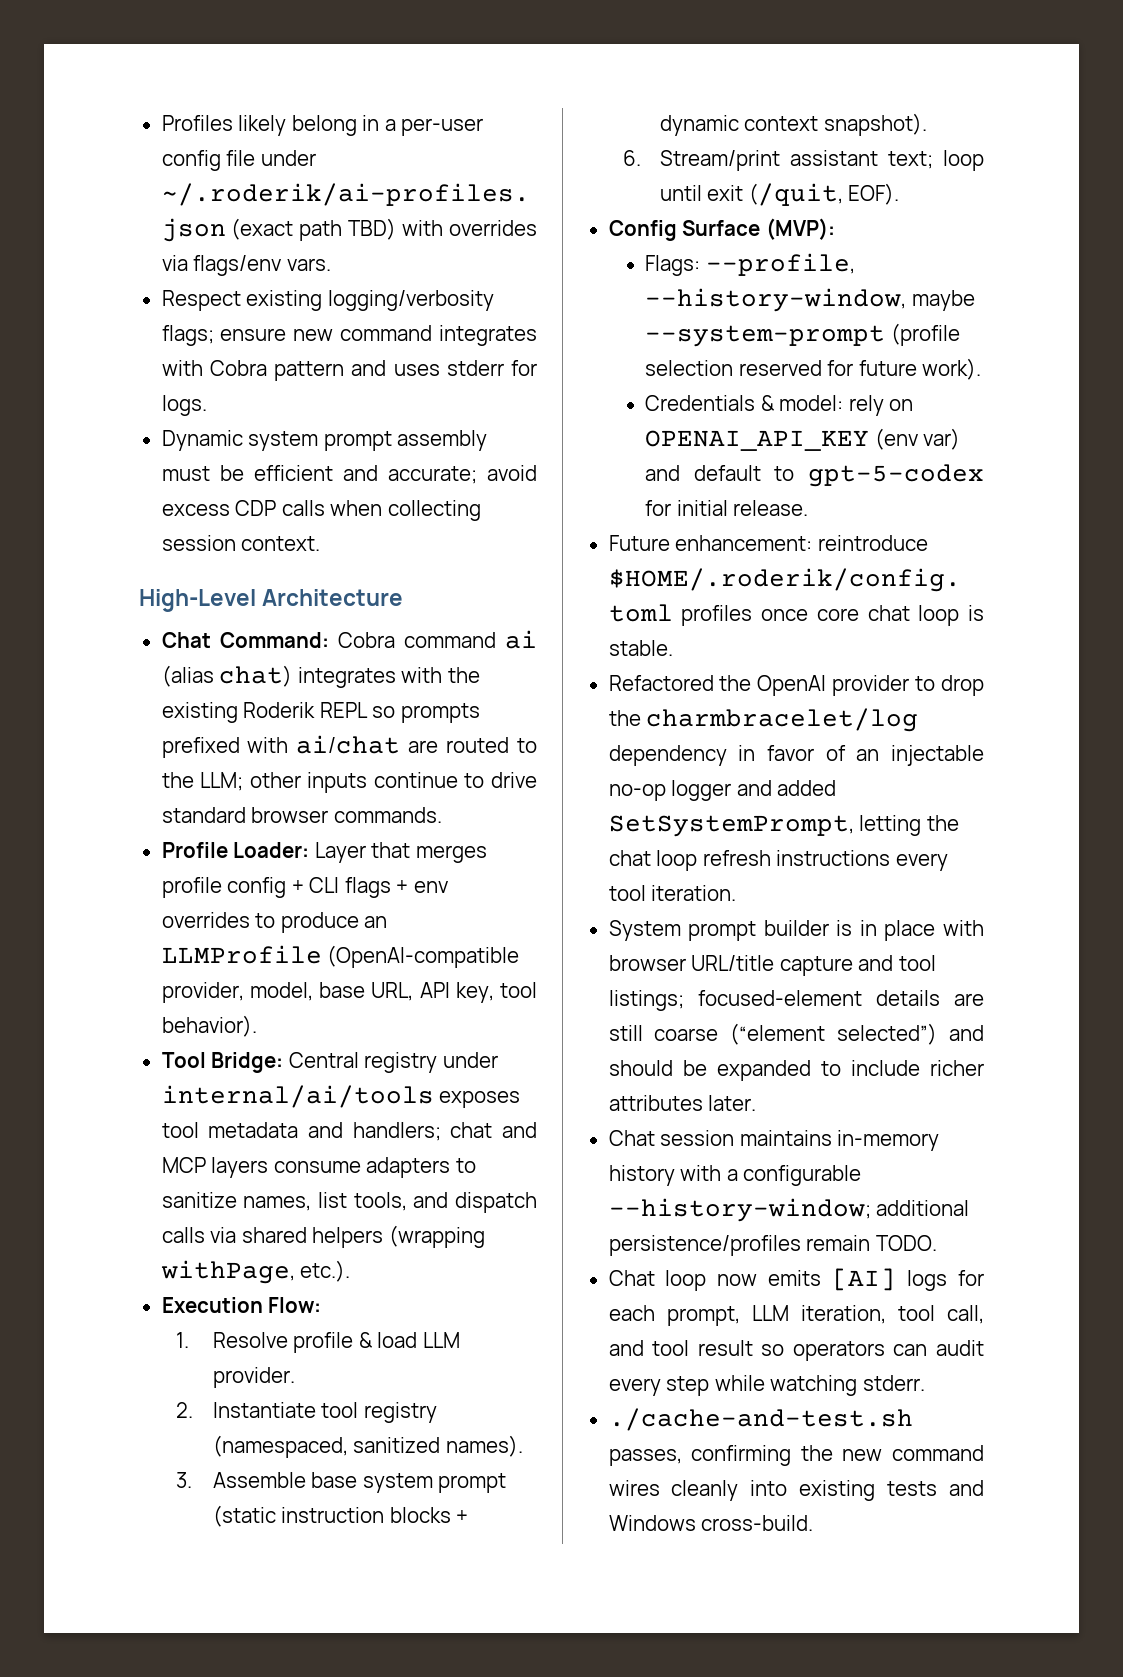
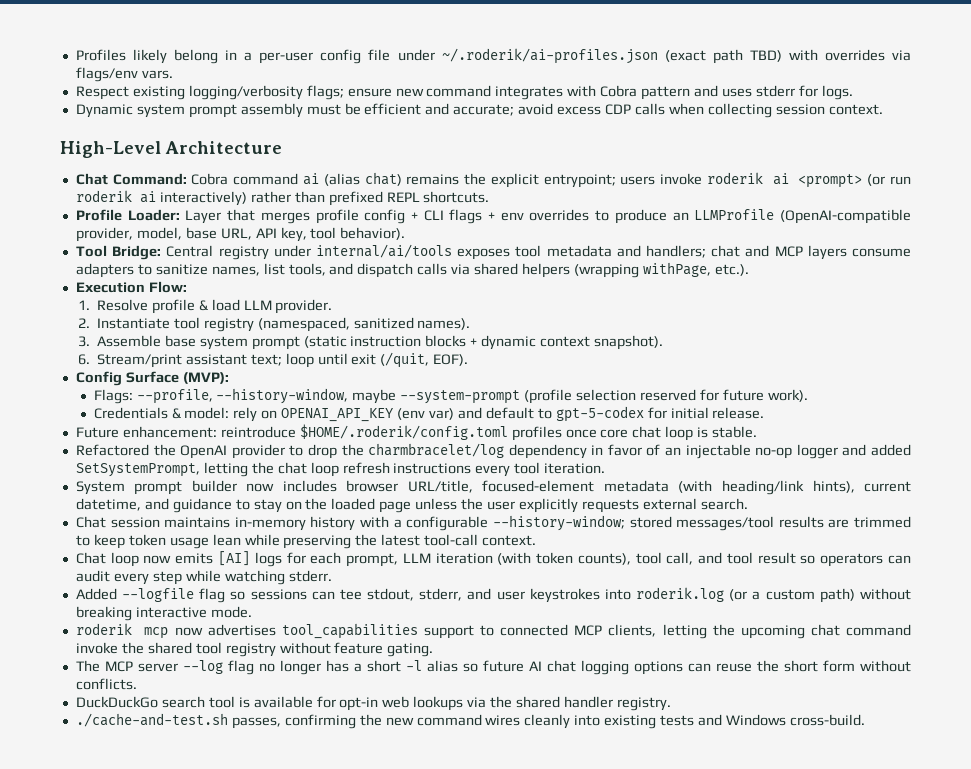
- Chat Command: Cobra command ai (alias chat) integrates with the existing Roderik REPL so prompts prefixed with ai/chat are routed to the LLM; other inputs continue to drive standard browser commands.
+ Chat Command: Cobra command ai (alias chat) remains the explicit entrypoint; users invoke roderik ai <prompt> (or run roderik ai interactively) rather than prefixed REPL shortcuts.
- System prompt builder is in place with browser URL/title capture and tool listings; focused-element details are still coarse (“element selected”) and should be expanded to include richer attributes later.
+ System prompt builder now includes browser URL/title, focused-element metadata (with heading/link hints), current datetime, and guidance to stay on the loaded page unless the user explicitly requests external search.
- Chat session maintains in-memory history with a configurable --history-window; additional persistence/profiles remain TODO.
+ Chat session maintains in-memory history with a configurable --history-window; stored messages/tool results are trimmed to keep token usage lean while preserving the latest tool-call context.
- Chat loop now emits [AI] logs for each prompt, LLM iteration, tool call, and tool result so operators can audit every step while watching stderr.
+ Chat loop now emits [AI] logs for each prompt, LLM iteration (with token counts), tool call, and tool result so operators can audit every step while watching stderr.
+ Added --logfile flag so sessions can tee stdout, stderr, and user keystrokes into roderik.log (or a custom path) without breaking interactive mode.
+ roderik mcp now advertises tool_capabilities support to connected MCP clients, letting the upcoming chat command invoke the shared tool registry without feature gating.
+ The MCP server --log flag no longer has a short -l alias so future AI chat logging options can reuse the short form without conflicts.
+ DuckDuckGo search tool is available for opt-in web lookups via the shared handler registry.

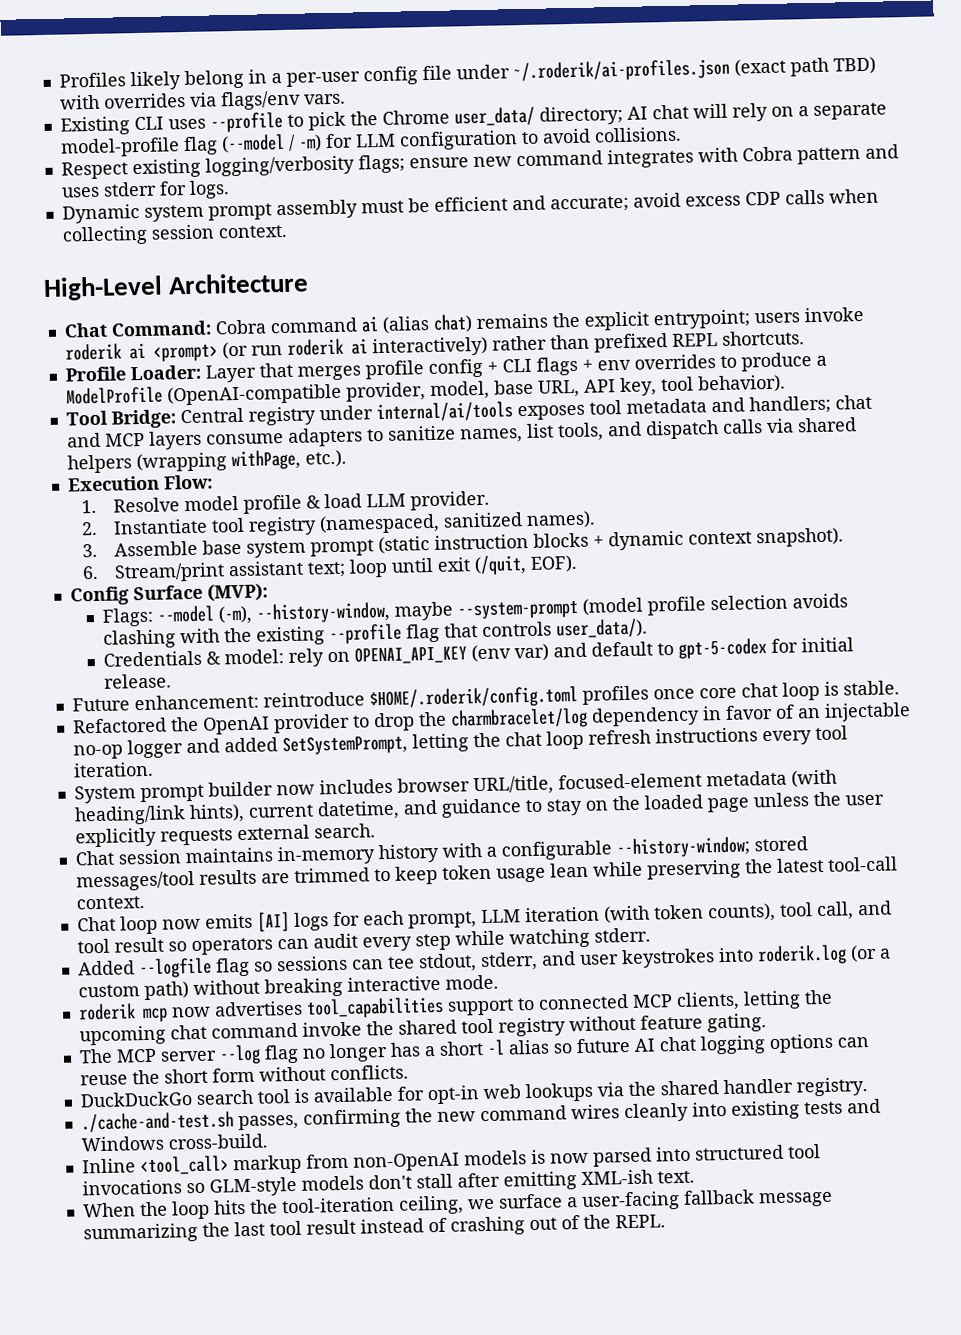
+ Existing CLI uses --profile to pick the Chrome user_data/ directory; AI chat will rely on a separate model-profile flag (--model / -m) for LLM configuration to avoid collisions.
- Profile Loader: Layer that merges profile config + CLI flags + env overrides to produce an LLMProfile (OpenAI-compatible provider, model, base URL, API key, tool behavior).
+ Profile Loader: Layer that merges profile config + CLI flags + env overrides to produce a ModelProfile (OpenAI-compatible provider, model, base URL, API key, tool behavior).
- 1. Resolve profile & load LLM provider.
+ 1. Resolve model profile & load LLM provider.
- Flags: --profile, --history-window, maybe --system-prompt (profile selection reserved for future work).
+ Flags: --model (-m), --history-window, maybe --system-prompt (model profile selection avoids clashing with the existing --profile flag that controls user_data/).
+ Inline <tool_call> markup from non-OpenAI models is now parsed into structured tool invocations so GLM-style models don't stall after emitting XML-ish text.
+ When the loop hits the tool-iteration ceiling, we surface a user-facing fallback message summarizing the last tool result instead of crashing out of the REPL.

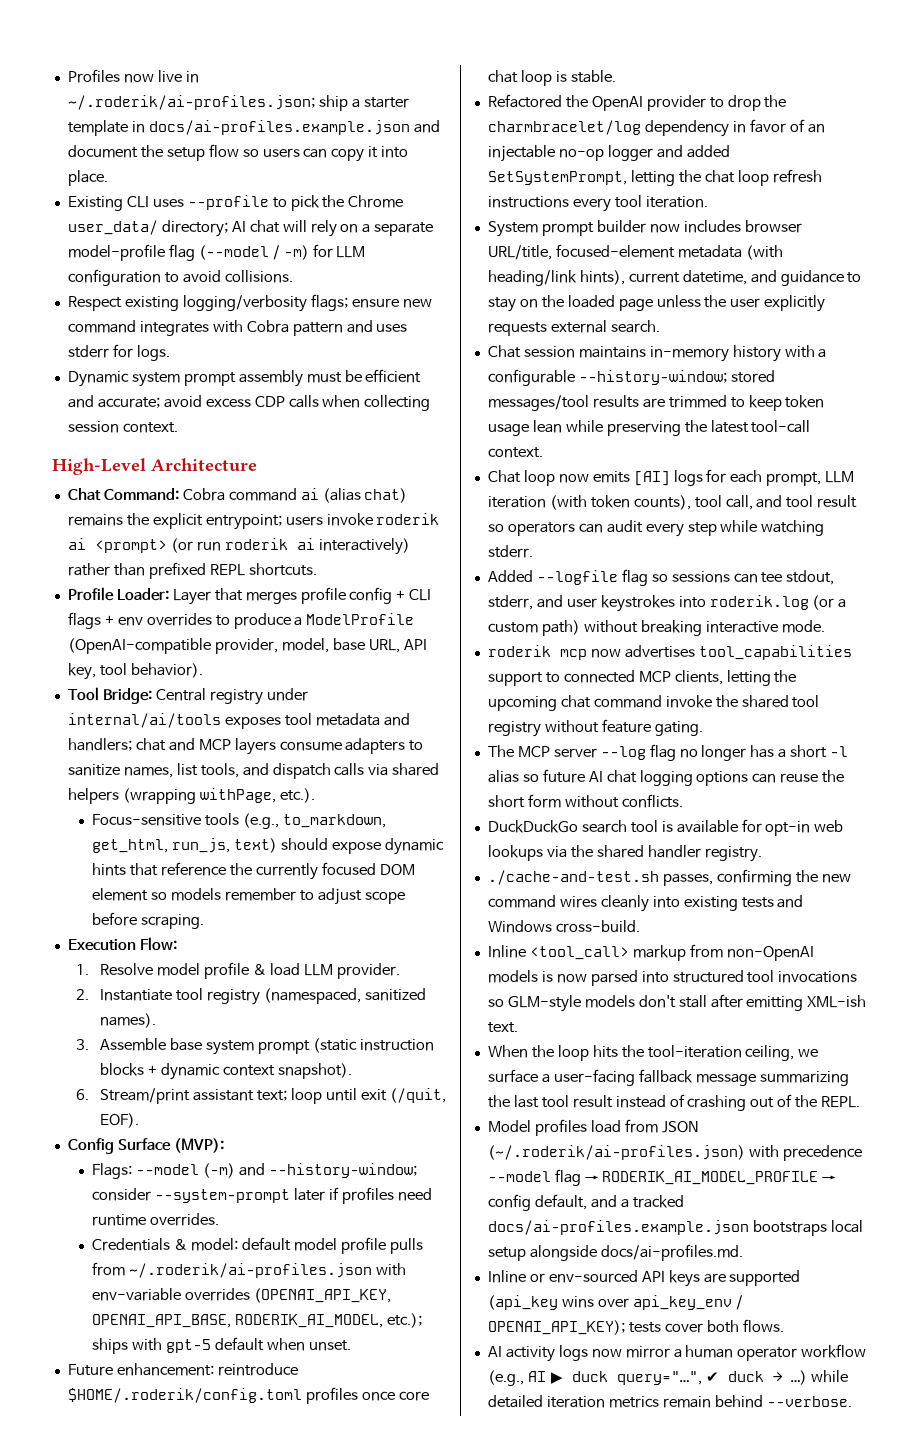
- Profiles likely belong in a per-user config file under ~/.roderik/ai-profiles.json (exact path TBD) with overrides via flags/env vars.
+ Profiles now live in ~/.roderik/ai-profiles.json; ship a starter template in docs/ai-profiles.example.json and document the setup flow so users can copy it into place.
+ Focus-sensitive tools (e.g., to_markdown, get_html, run_js, text) should expose dynamic hints that reference the currently focused DOM element so models remember to adjust scope before scraping.
- Flags: --model (-m), --history-window, maybe --system-prompt (model profile selection avoids clashing with the existing --profile flag that controls user_data/).
- Credentials & model: rely on OPENAI_API_KEY (env var) and default to gpt-5-codex for initial release.
+ Flags: --model (-m) and --history-window; consider --system-prompt later if profiles need runtime overrides.
+ Credentials & model: default model profile pulls from ~/.roderik/ai-profiles.json with env-variable overrides (OPENAI_API_KEY, OPENAI_API_BASE, RODERIK_AI_MODEL, etc.); ships with gpt-5 default when unset.
+ Model profiles load from JSON (~/.roderik/ai-profiles.json) with precedence --model flag → RODERIK_AI_MODEL_PROFILE → config default, and a tracked docs/ai-profiles.example.json bootstraps local setup alongside docs/ai-profiles.md.
+ Inline or env-sourced API keys are supported (api_key wins over api_key_env / OPENAI_API_KEY); tests cover both flows.
+ AI activity logs now mirror a human operator workflow (e.g., AI ▶ duck query="…", ✔ duck → …) while detailed iteration metrics remain behind --verbose.

